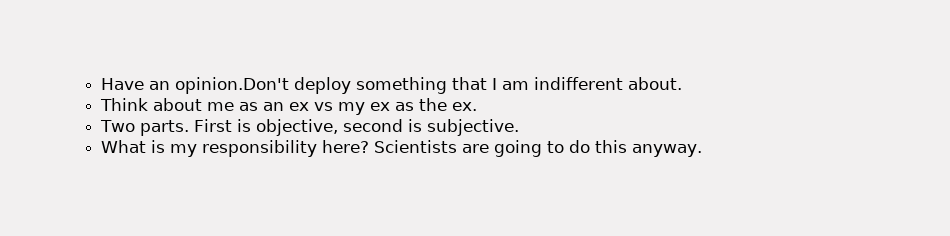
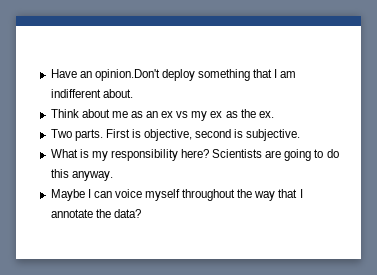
+ Maybe I can voice myself throughout the way that I annotate the data?

